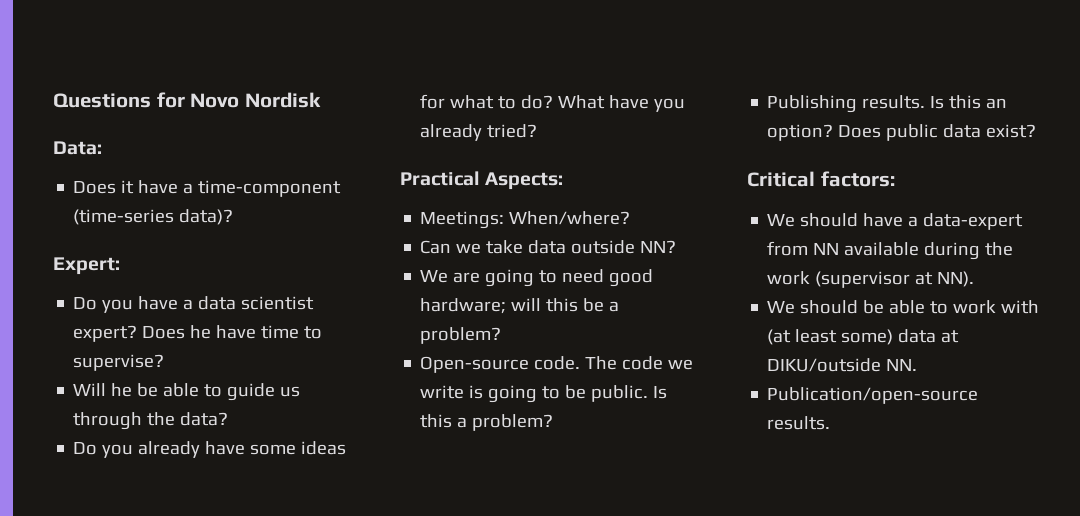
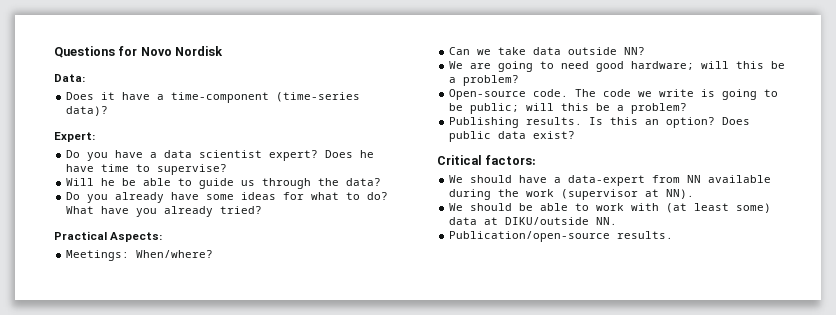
- The code we write is going to be public. Is this a problem?
+ The code we write is going to be public; will this be a problem?

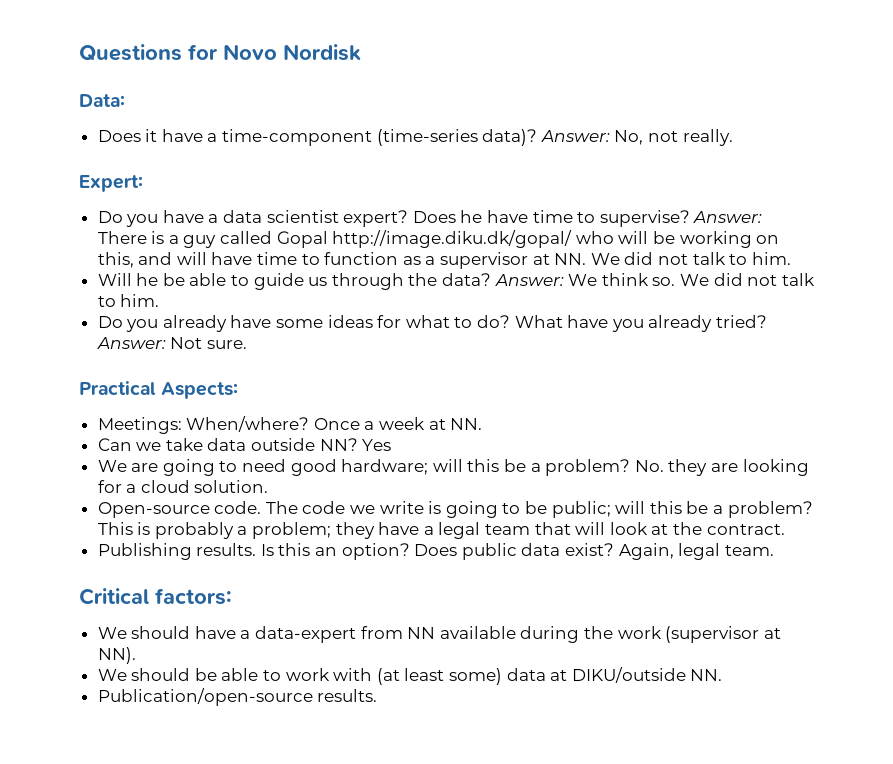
+ Answer: No, not really.
+ Answer: There is a guy called Gopal http://image.diku.dk/gopal/ who will be working on this, and will have time to function as a supervisor at NN. We did not talk to him.
+ Answer: We think so. We did not talk to him.
+ Answer: Not sure.
+ Once a week at NN.
+ Yes
+ No. they are looking for a cloud solution.
+ This is probably a problem; they have a legal team that will look at the contract.
+ Again, legal team.

